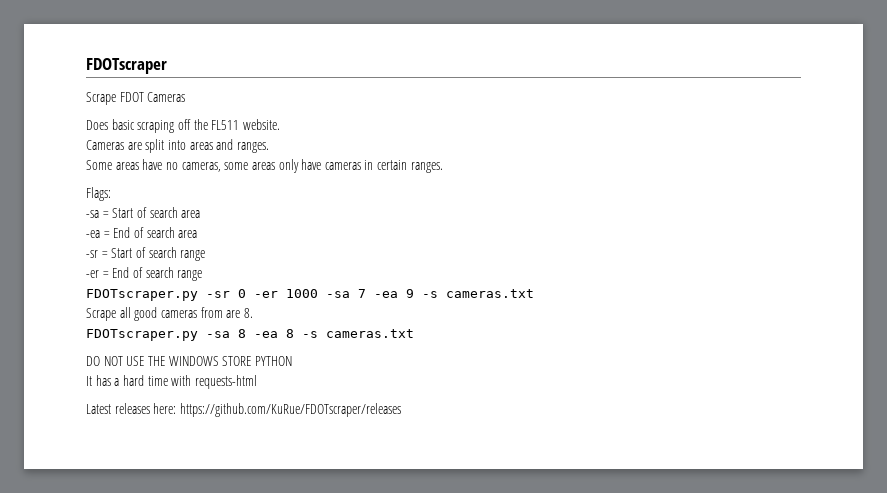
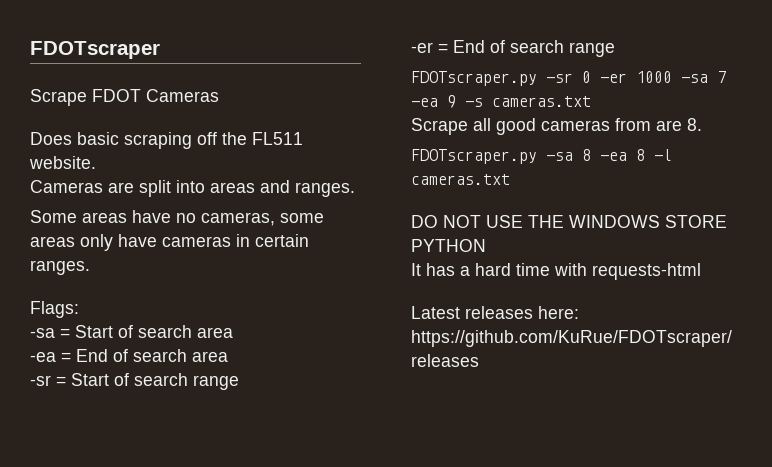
- FDOTscraper.py -sa 8 -ea 8 -s cameras.txt
+ FDOTscraper.py -sa 8 -ea 8 -l cameras.txt

